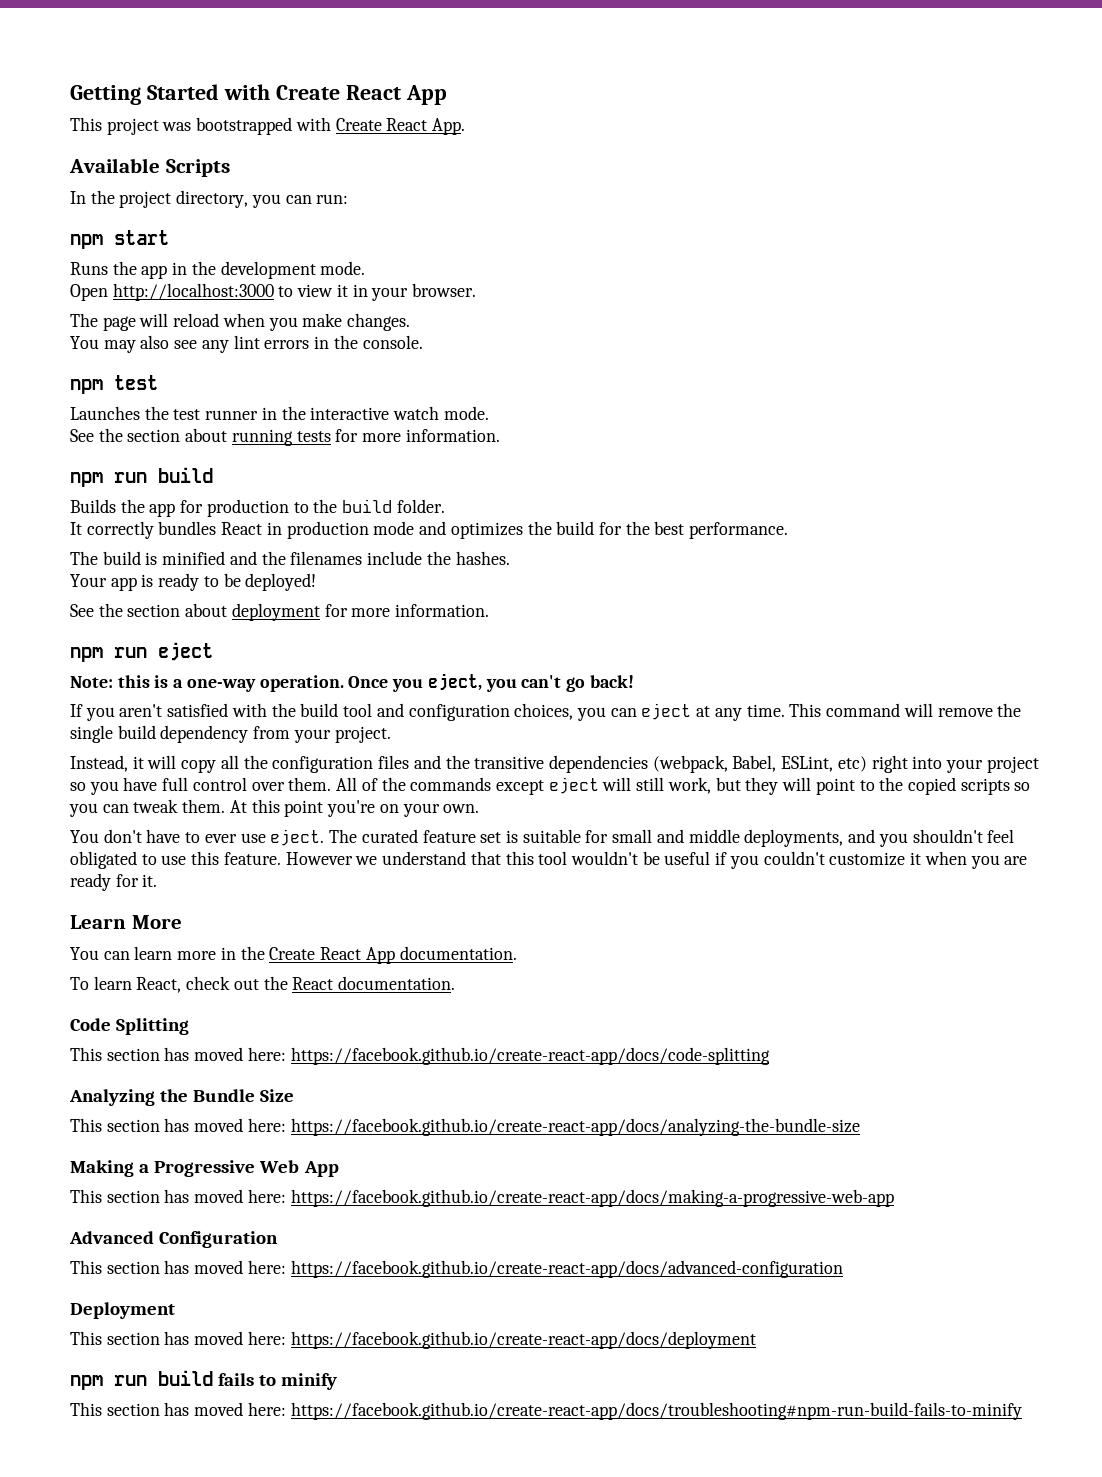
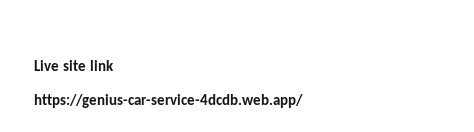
- Getting Started with Create React App
- This project was bootstrapped with Create React App.
- Available Scripts
- In the project directory, you can run:
- npm start
- Runs the app in the development mode.
- Open http://localhost:3000 to view it in your browser.
- The page will reload when you make changes.
- You may also see any lint errors in the console.
- npm test
- Launches the test runner in the interactive watch mode.
- See the section about running tests for more information.
- npm run build
- Builds the app for production to the build folder.
- It correctly bundles React in production mode and optimizes the build for the best performance.
- The build is minified and the filenames include the hashes.
- Your app is ready to be deployed!
- See the section about deployment for more information.
- npm run eject
- Note: this is a one-way operation. Once you eject, you can't go back!
- If you aren't satisfied with the build tool and configuration choices, you can eject at any time. This command will remove the single build dependency from your project.
- Instead, it will copy all the configuration files and the transitive dependencies (webpack, Babel, ESLint, etc) right into your project so you have full control over them. All of the commands except eject will still work, but they will point to the copied scripts so you can tweak them. At this point you're on your own.
- You don't have to ever use eject. The curated feature set is suitable for small and middle deployments, and you shouldn't feel obligated to use this feature. However we understand that this tool wouldn't be useful if you couldn't customize it when you are ready for it.
- Learn More
- You can learn more in the Create React App documentation.
- To learn React, check out the React documentation.
- Code Splitting
- This section has moved here: https://facebook.github.io/create-react-app/docs/code-splitting
- Analyzing the Bundle Size
- This section has moved here: https://facebook.github.io/create-react-app/docs/analyzing-the-bundle-size
- Making a Progressive Web App
- This section has moved here: https://facebook.github.io/create-react-app/docs/making-a-progressive-web-app
- Advanced Configuration
- This section has moved here: https://facebook.github.io/create-react-app/docs/advanced-configuration
- Deployment
- This section has moved here: https://facebook.github.io/create-react-app/docs/deployment
- npm run build fails to minify
- This section has moved here: https://facebook.github.io/create-react-app/docs/troubleshooting#npm-run-build-fails-to-minify
+ Live site link
+ https://genius-car-service-4dcdb.web.app/

